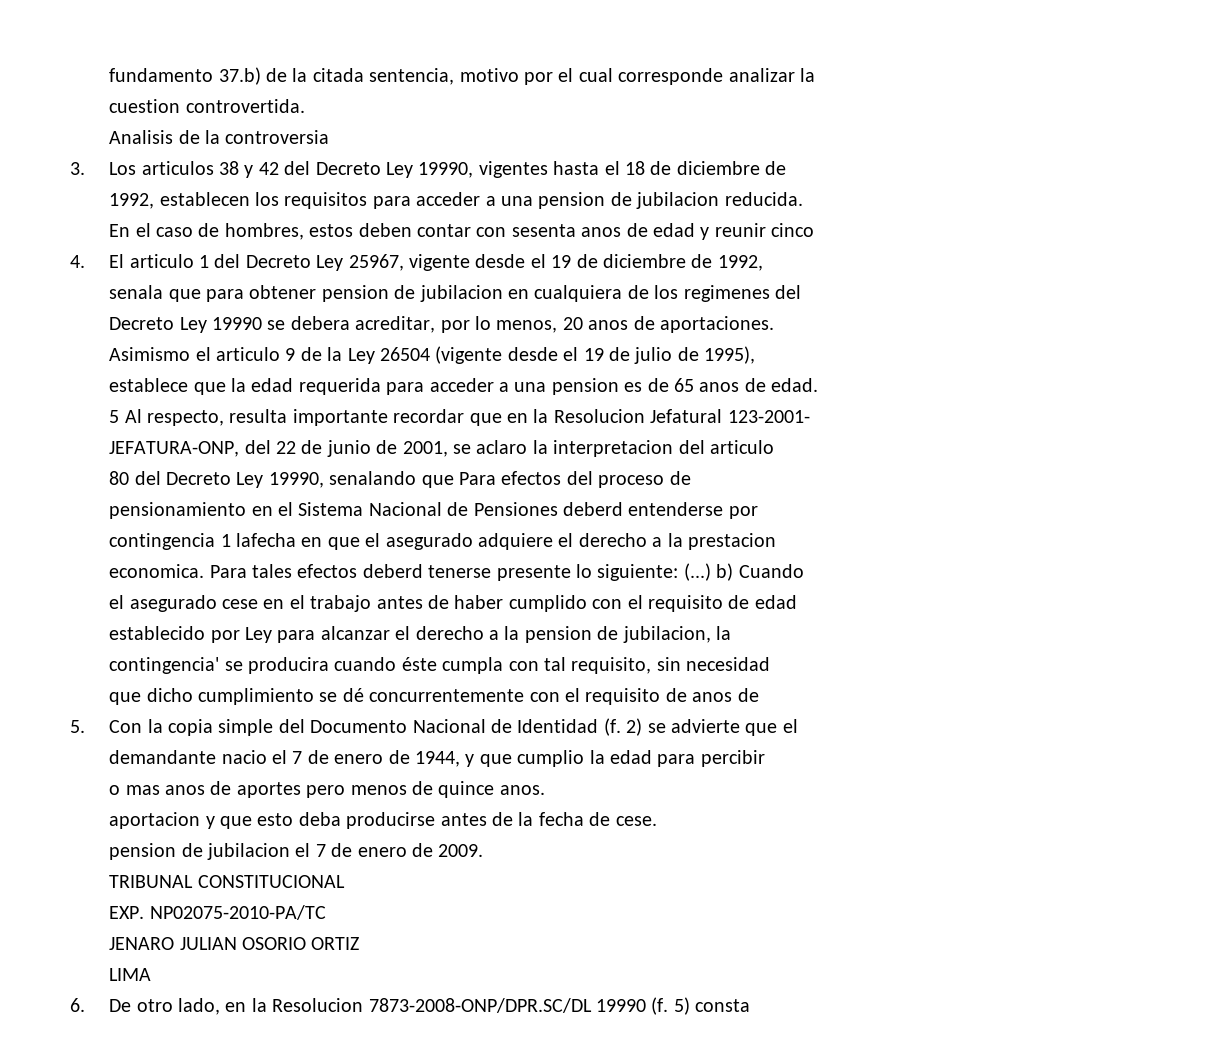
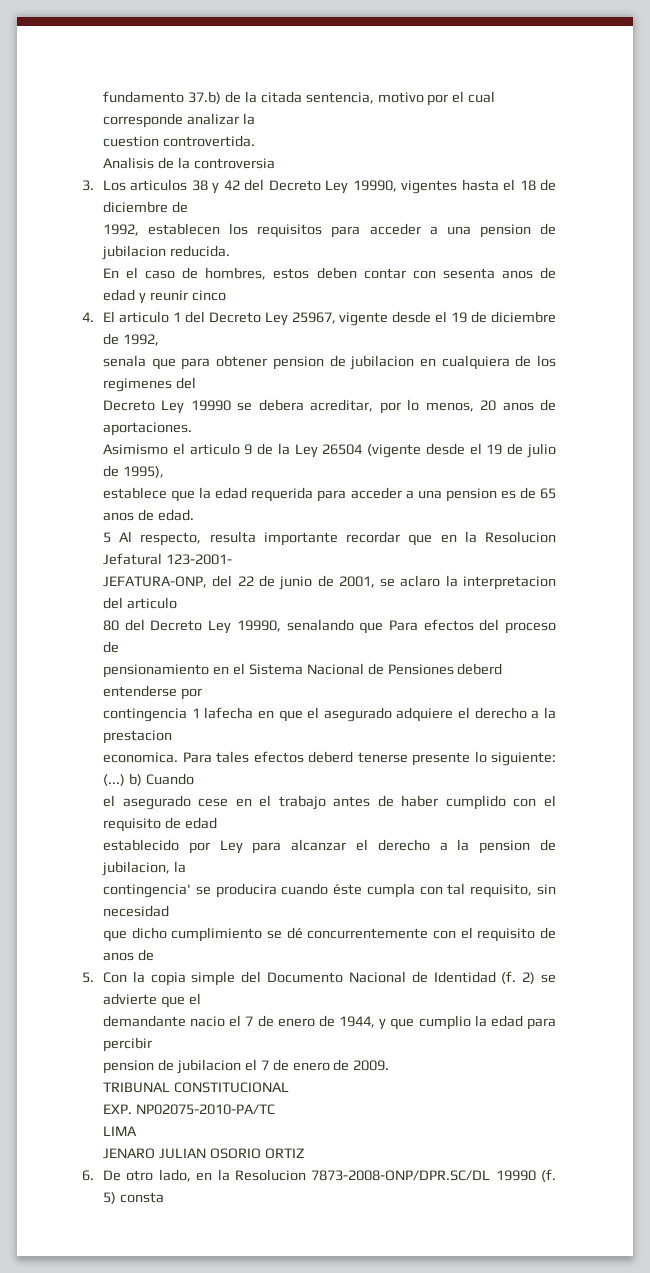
- o mas anos de aportes pero menos de quince anos.
- aportacion y que esto deba producirse antes de la fecha de cese.
+ LIMA
- LIMA

